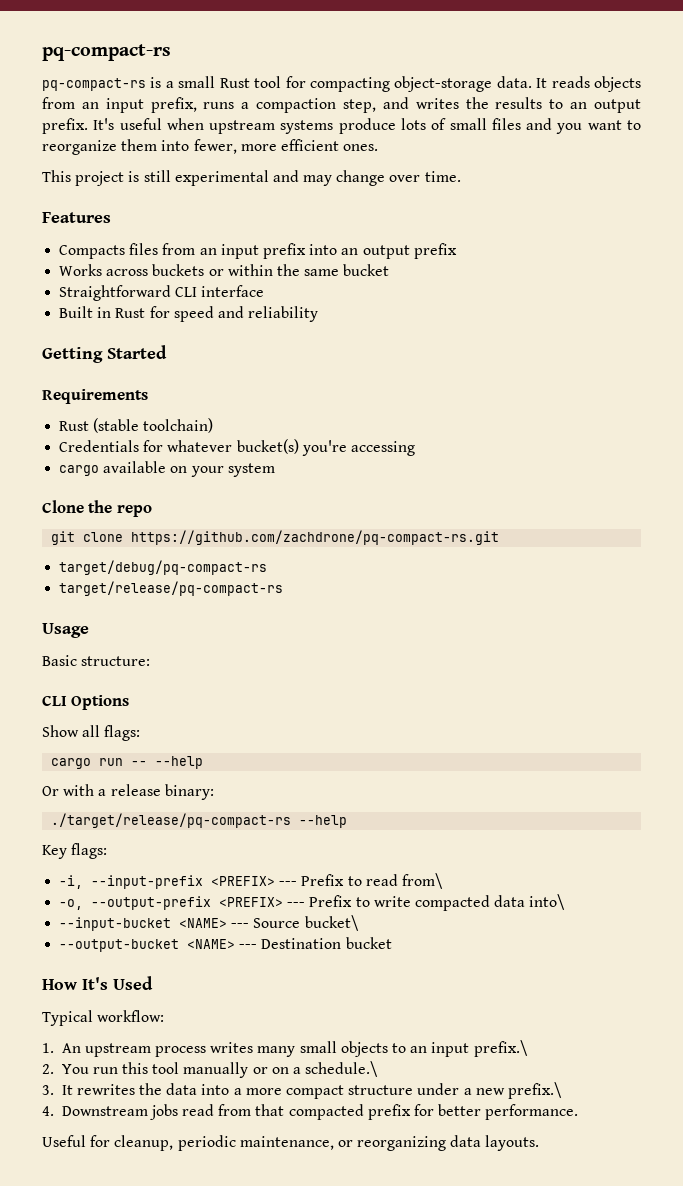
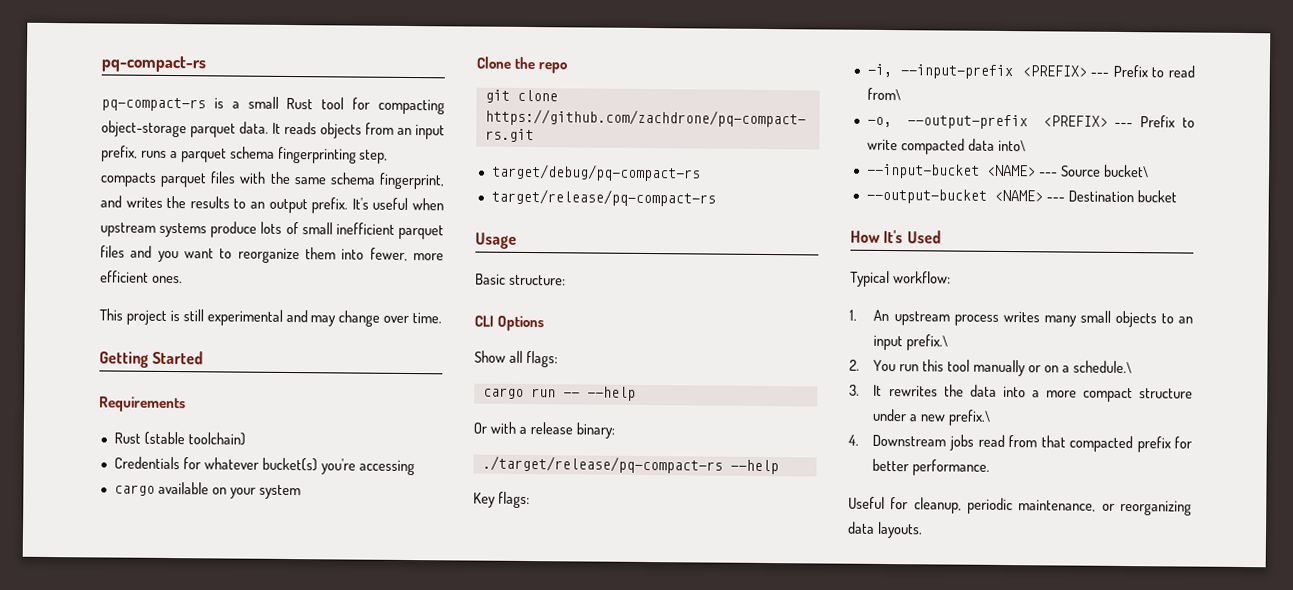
- pq-compact-rs is a small Rust tool for compacting object-storage data.
+ pq-compact-rs is a small Rust tool for compacting object-storage parquet data.
- It reads objects from an input prefix, runs a compaction step, and writes the results to an output prefix.
+ It reads objects from an input prefix, runs a parquet schema fingerprinting step, compacts parquet files with the same schema fingerprint, and writes the results to an output prefix.
- It's useful when upstream systems produce lots of small files and you want to reorganize them into fewer, more efficient ones.
+ It's useful when upstream systems produce lots of small inefficient parquet files and you want to reorganize them into fewer, more efficient ones.
- Features
- Compacts files from an input prefix into an output prefix
- Works across buckets or within the same bucket
- Straightforward CLI interface
- Built in Rust for speed and reliability

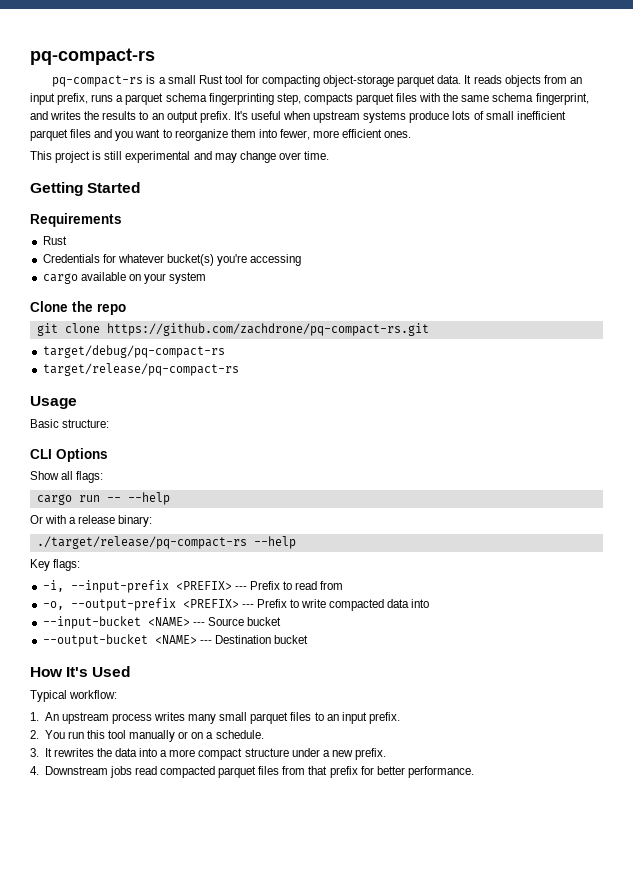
  Requirements
- Rust (stable toolchain)
+ Rust
- -i, --input-prefix <PREFIX> --- Prefix to read from\
+ -i, --input-prefix <PREFIX> --- Prefix to read from
- -o, --output-prefix <PREFIX> --- Prefix to write compacted data into\
+ -o, --output-prefix <PREFIX> --- Prefix to write compacted data into
- --input-bucket <NAME> --- Source bucket\
+ --input-bucket <NAME> --- Source bucket
- 1. An upstream process writes many small objects to an input prefix.\
+ 1. An upstream process writes many small parquet files to an input prefix.
- 2. You run this tool manually or on a schedule.\
+ 2. You run this tool manually or on a schedule.
- 3. It rewrites the data into a more compact structure under a new prefix.\
+ 3. It rewrites the data into a more compact structure under a new prefix.
- 4. Downstream jobs read from that compacted prefix for better performance.
+ 4. Downstream jobs read compacted parquet files from that prefix for better performance.
- Useful for cleanup, periodic maintenance, or reorganizing data layouts.

